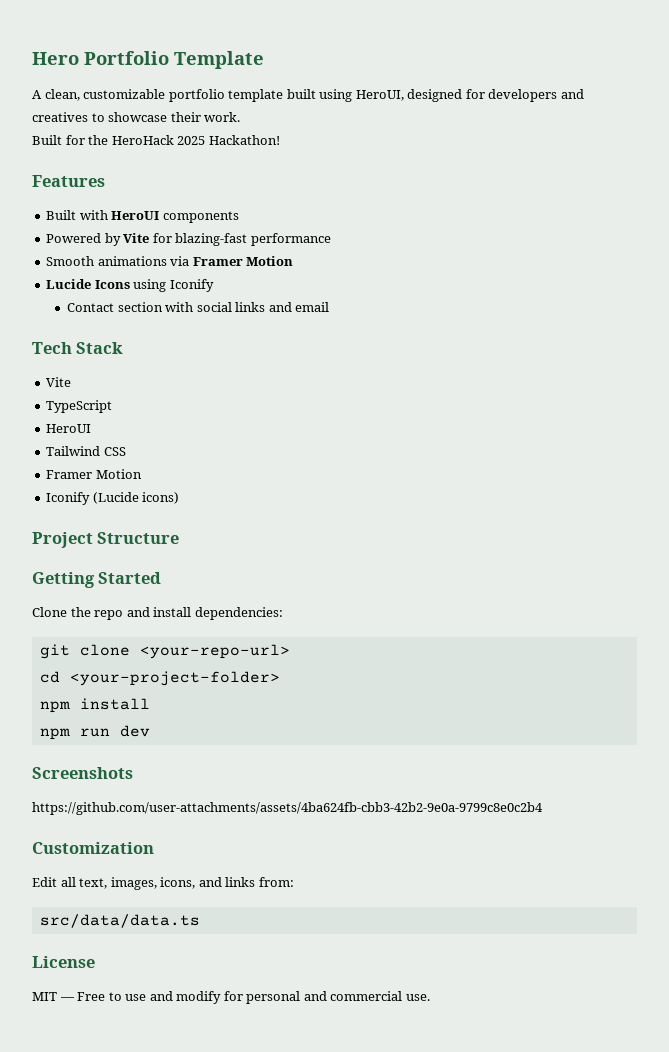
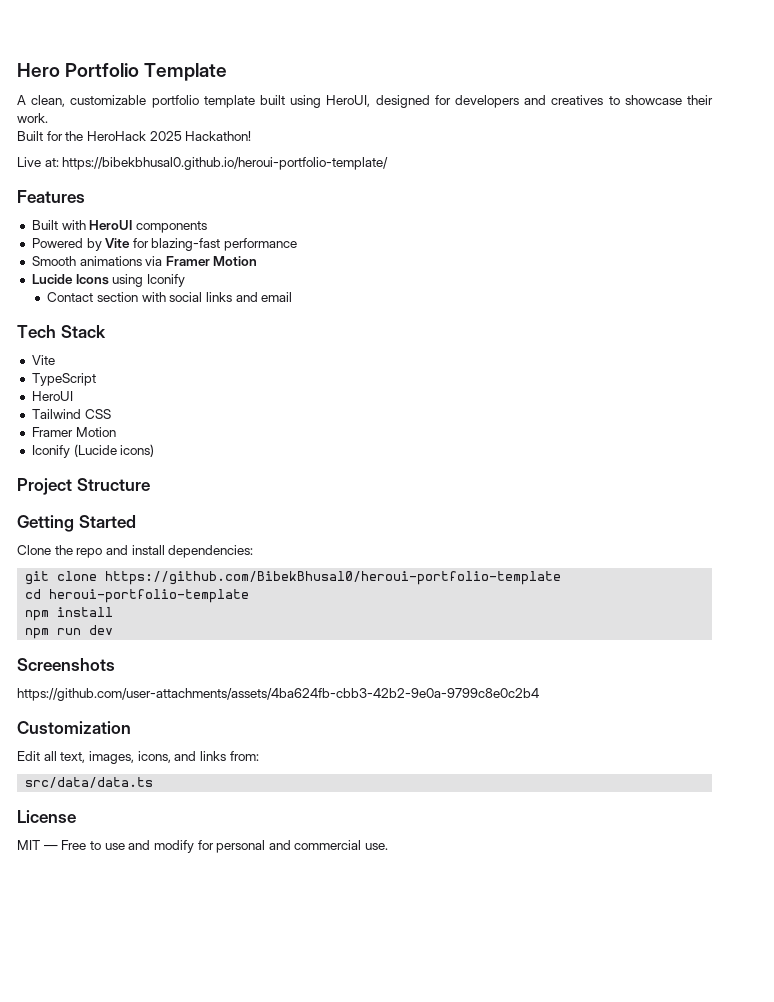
+ Live at: https://bibekbhusal0.github.io/heroui-portfolio-template/
- git clone <your-repo-url>
+ git clone https://github.com/BibekBhusal0/heroui-portfolio-template
- cd <your-project-folder>
+ cd heroui-portfolio-template

